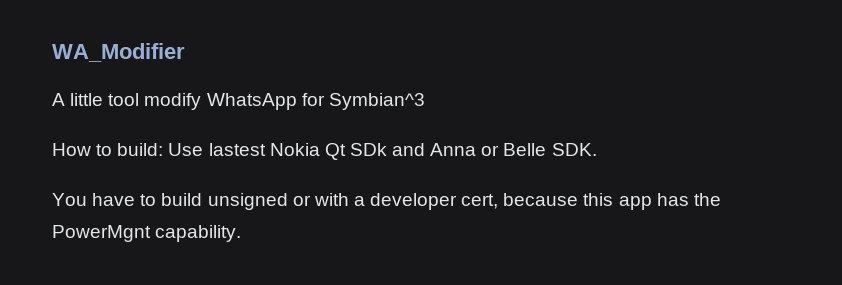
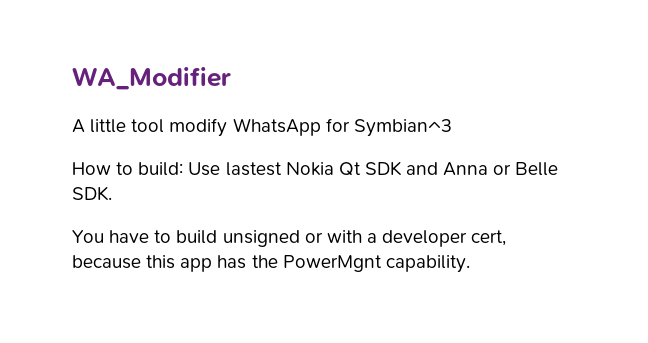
- How to build: Use lastest Nokia Qt SDk and Anna or Belle SDK.
+ How to build: Use lastest Nokia Qt SDK and Anna or Belle SDK.

